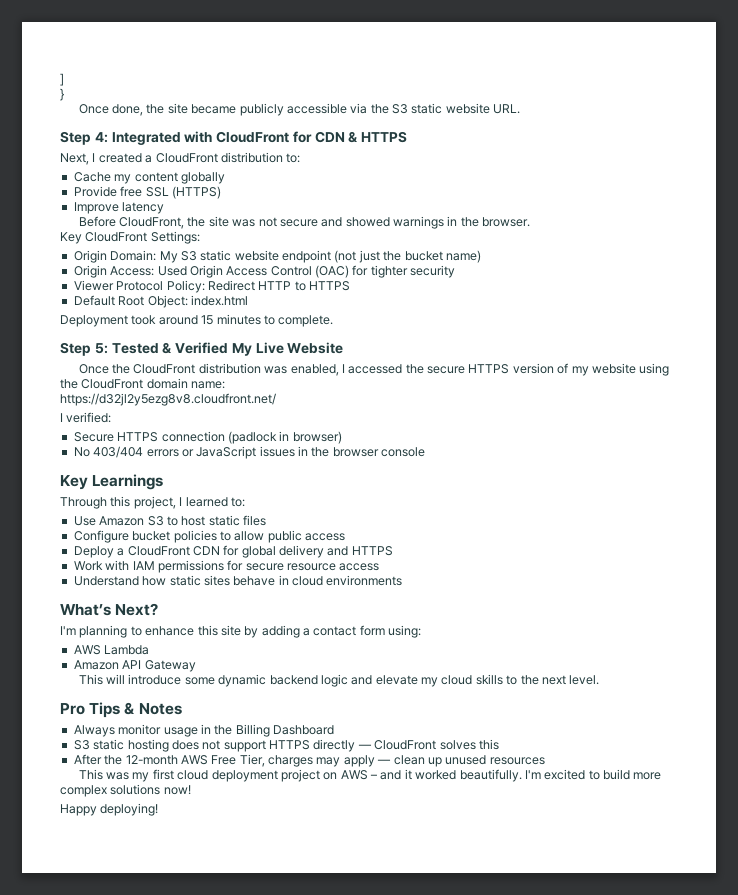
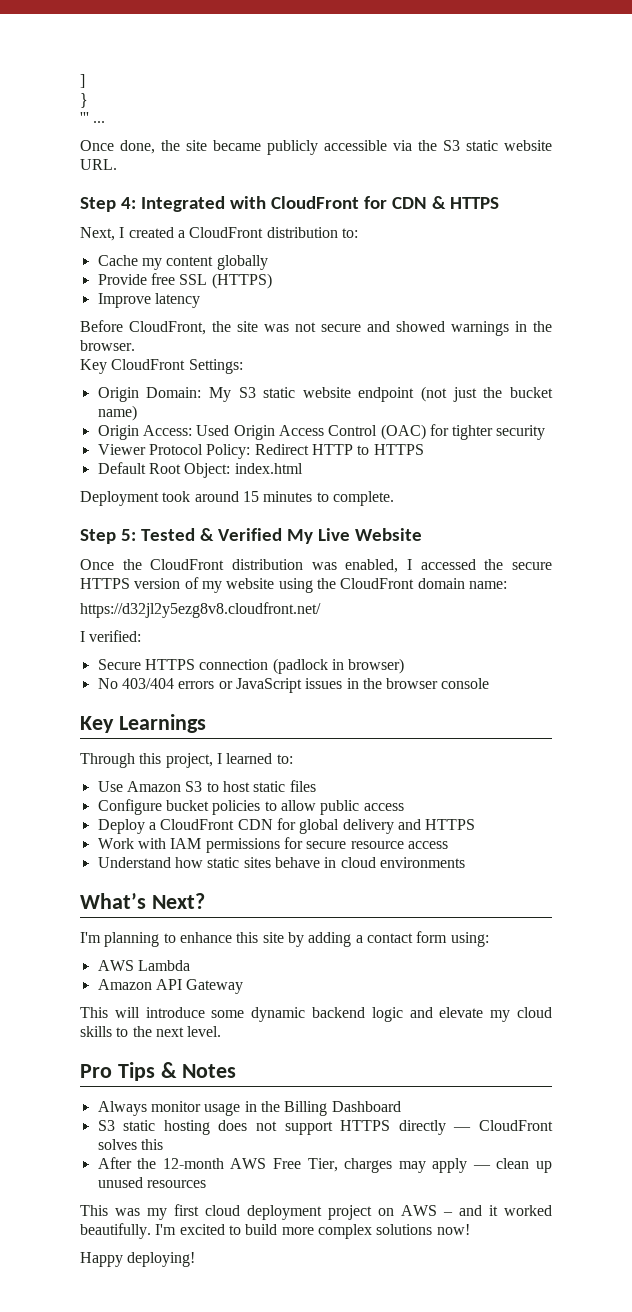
+ ''' ...

